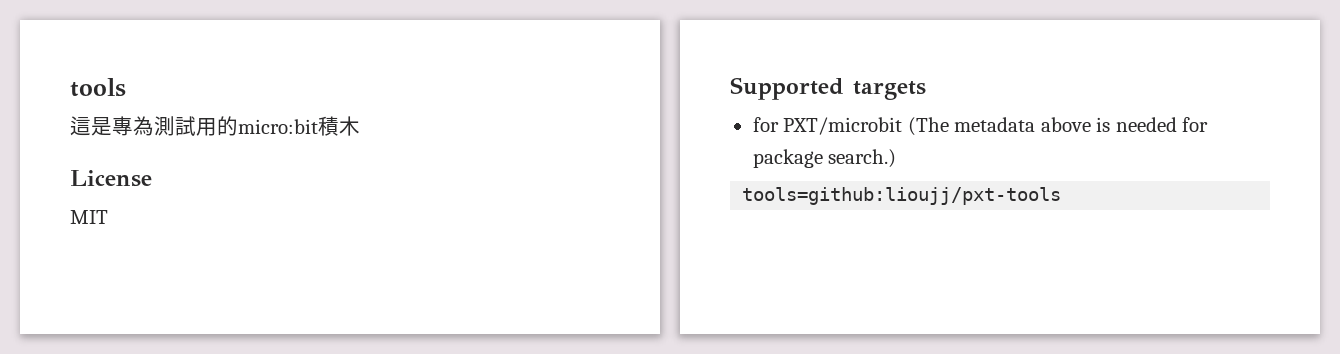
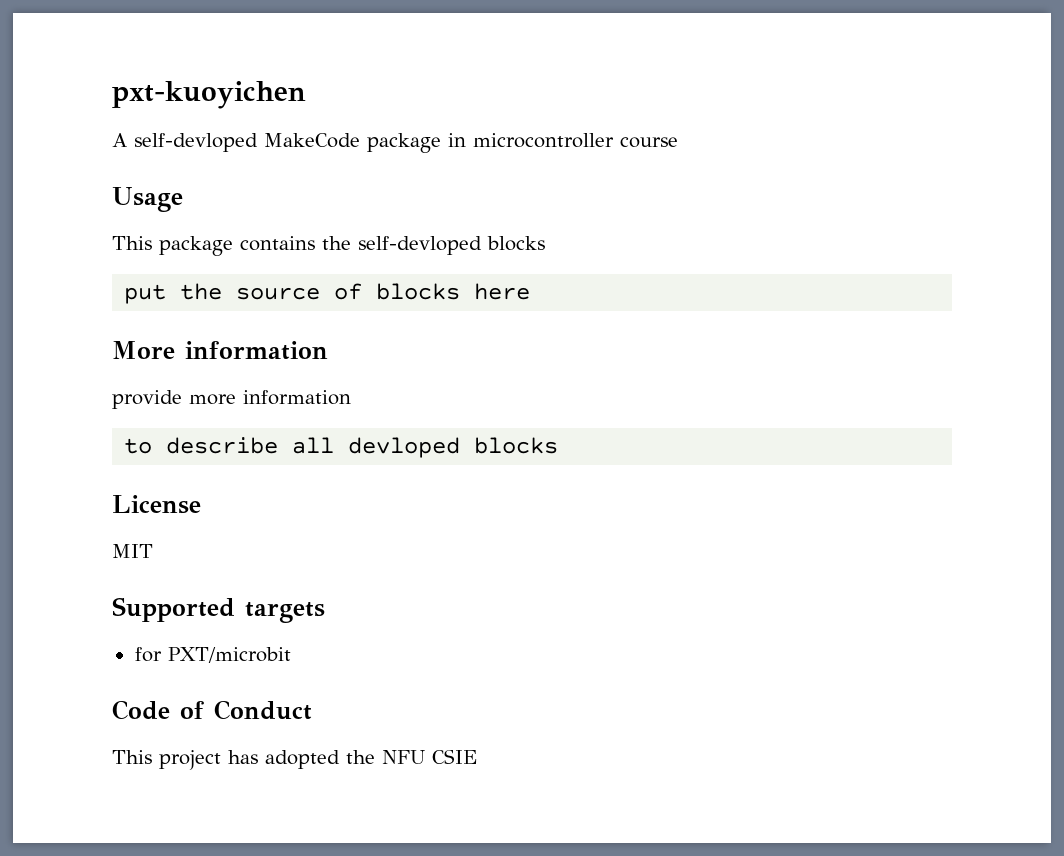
- tools
- 這是專為測試用的micro:bit積木
+ pxt-kuoyichen
+ A self-devloped MakeCode package in microcontroller course
+ Usage
+ This package contains the self-devloped blocks
+ put the source of blocks here
+ More information
+ provide more information
+ to describe all devloped blocks
- for PXT/microbit (The metadata above is needed for package search.)
- tools=github:lioujj/pxt-tools
+ for PXT/microbit
+ Code of Conduct
+ This project has adopted the NFU CSIE

